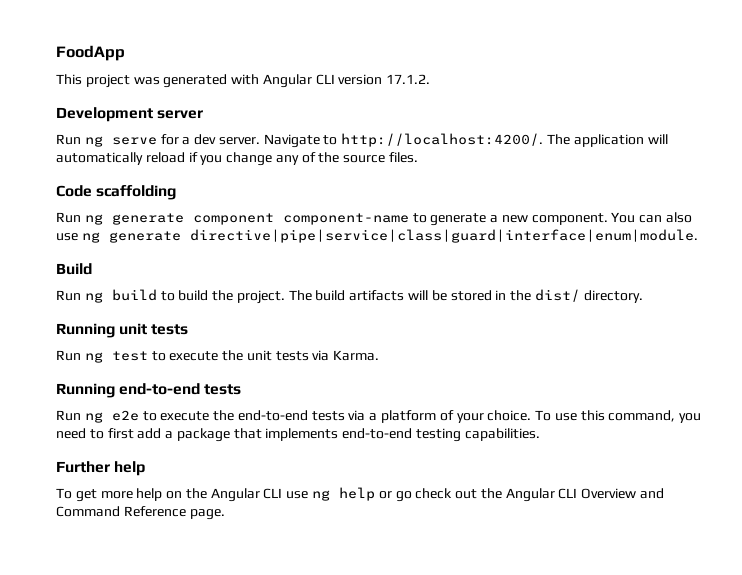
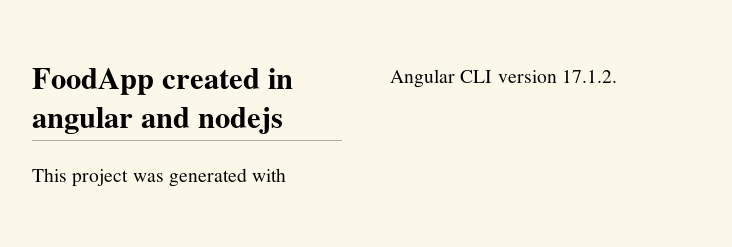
- FoodApp
+ FoodApp created in angular and nodejs
- Development server
- Run ng serve for a dev server. Navigate to http://localhost:4200/. The application will automatically reload if you change any of the source files.
- Code scaffolding
- Run ng generate component component-name to generate a new component. You can also use ng generate directive|pipe|service|class|guard|interface|enum|module.
- Build
- Run ng build to build the project. The build artifacts will be stored in the dist/ directory.
- Running unit tests
- Run ng test to execute the unit tests via Karma.
- Running end-to-end tests
- Run ng e2e to execute the end-to-end tests via a platform of your choice. To use this command, you need to first add a package that implements end-to-end testing capabilities.
- Further help
- To get more help on the Angular CLI use ng help or go check out the Angular CLI Overview and Command Reference page.

